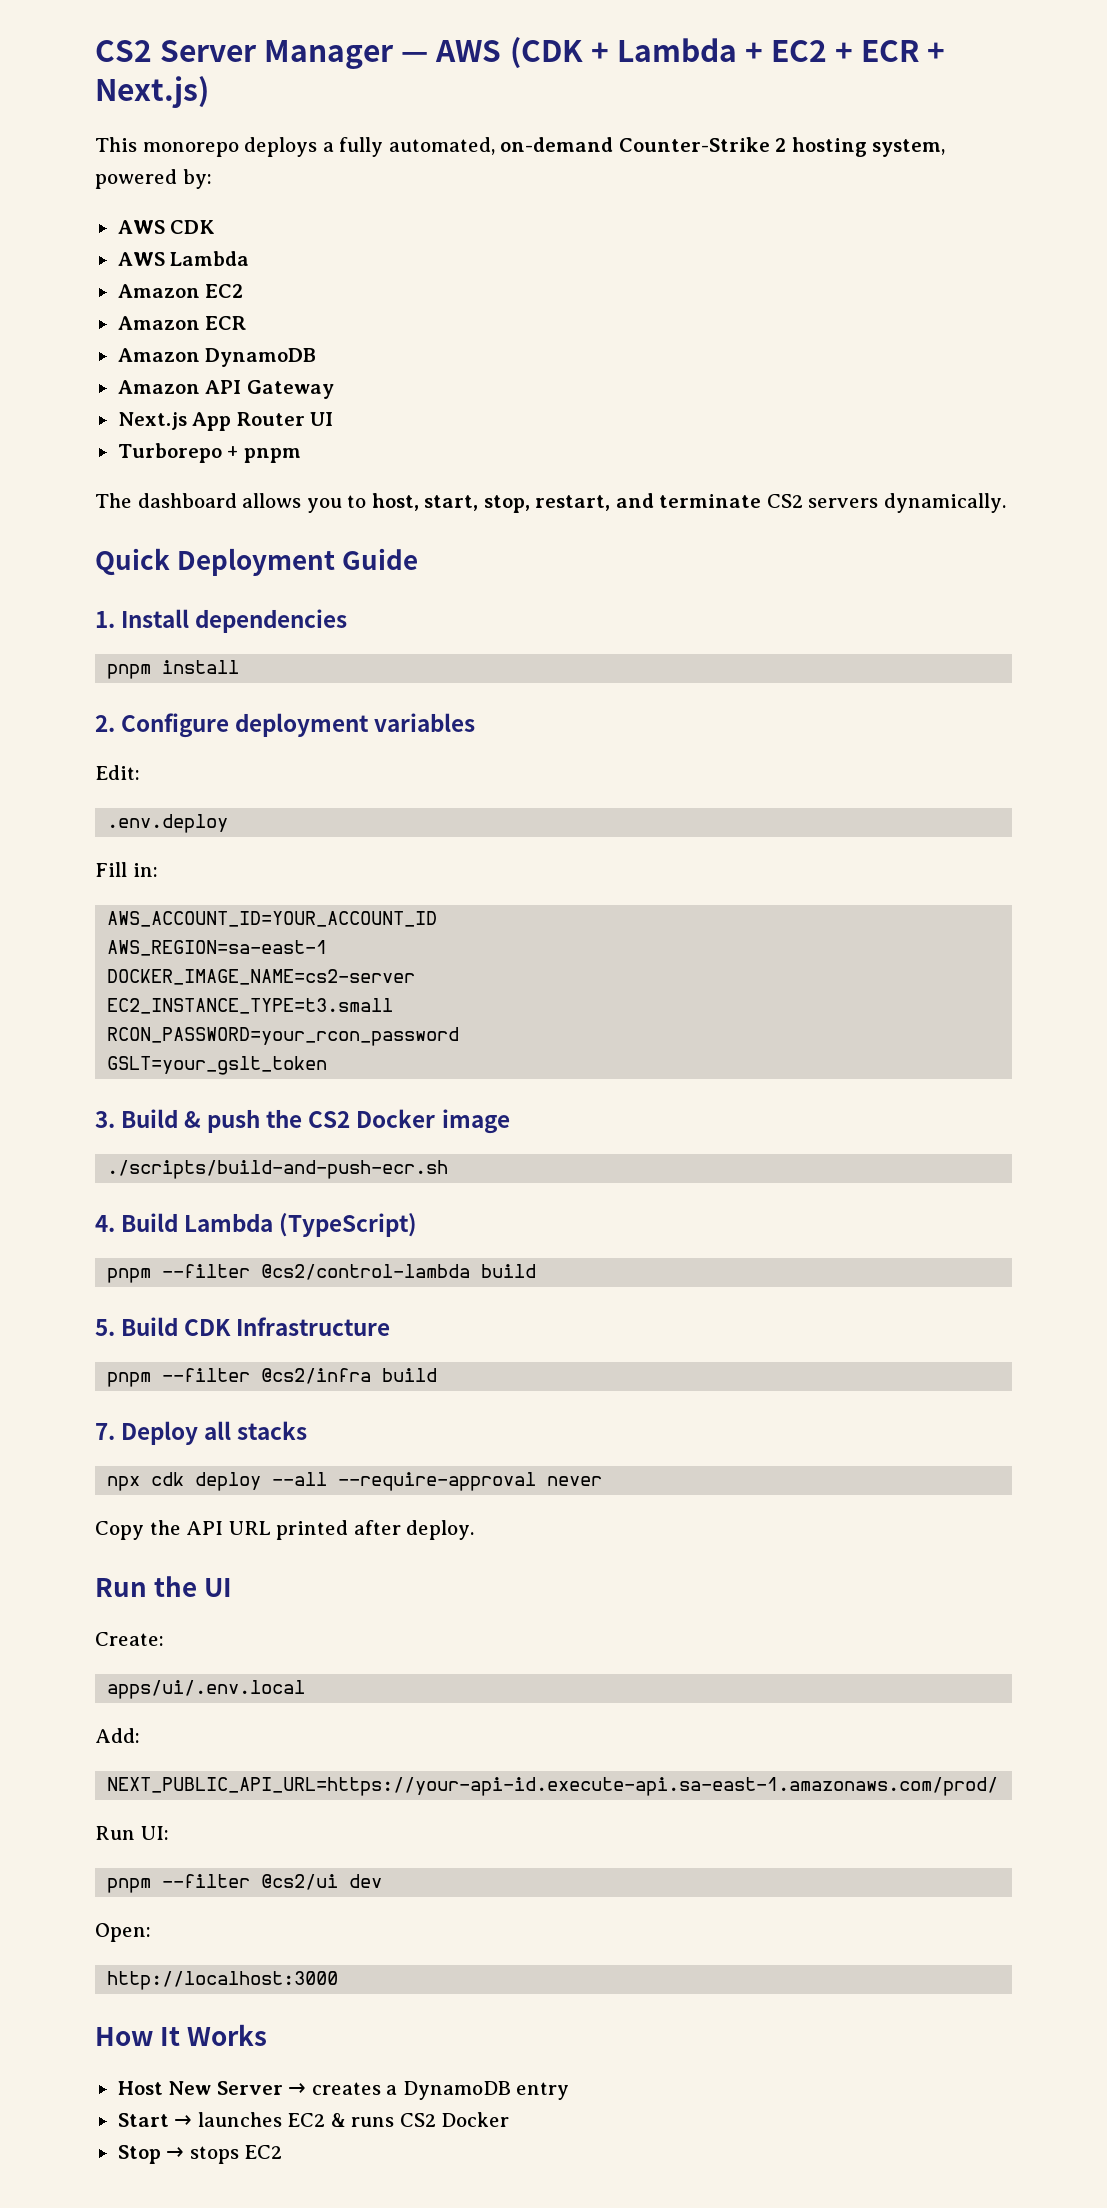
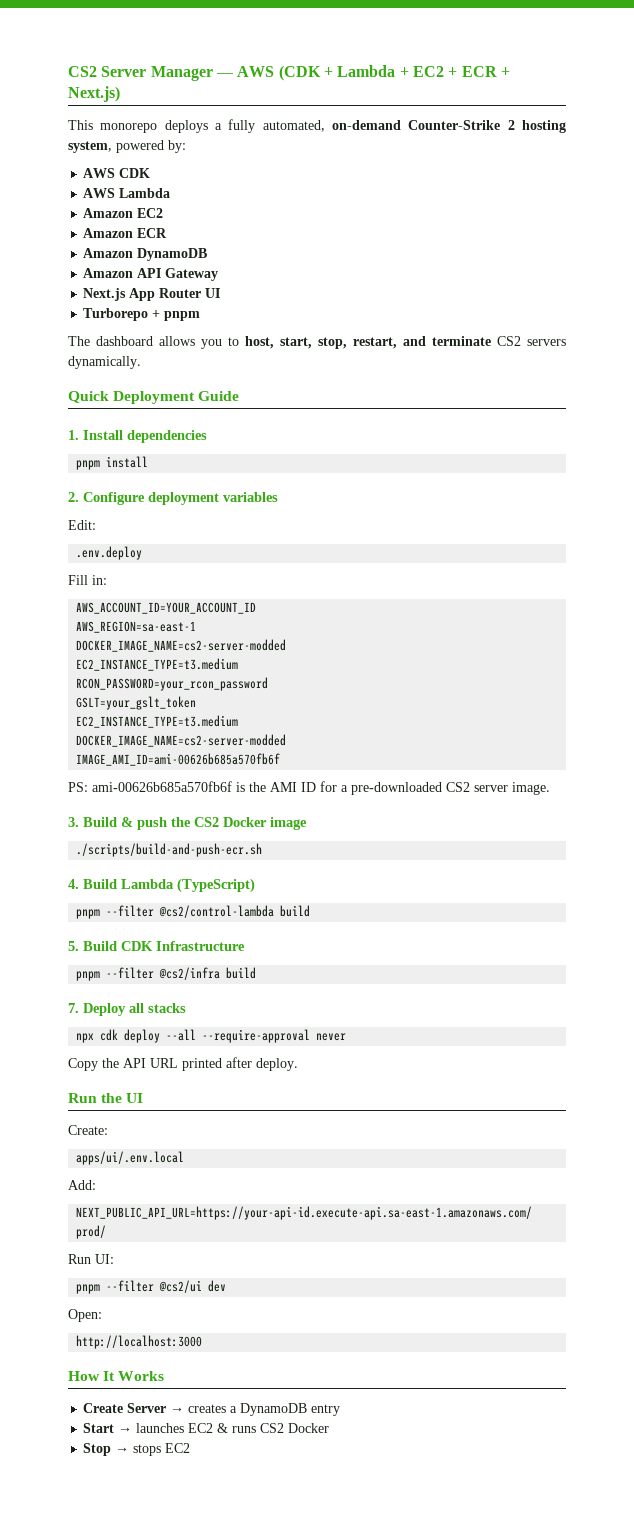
  AWS_REGION=sa-east-1
- DOCKER_IMAGE_NAME=cs2-server
- EC2_INSTANCE_TYPE=t3.small
+ DOCKER_IMAGE_NAME=cs2-server-modded
+ EC2_INSTANCE_TYPE=t3.medium
  GSLT=your_gslt_token
+ EC2_INSTANCE_TYPE=t3.medium
+ DOCKER_IMAGE_NAME=cs2-server-modded
+ IMAGE_AMI_ID=ami-00626b685a570fb6f
+ PS: ami-00626b685a570fb6f is the AMI ID for a pre-downloaded CS2 server image.
- Host New Server → creates a DynamoDB entry
+ Create Server → creates a DynamoDB entry

